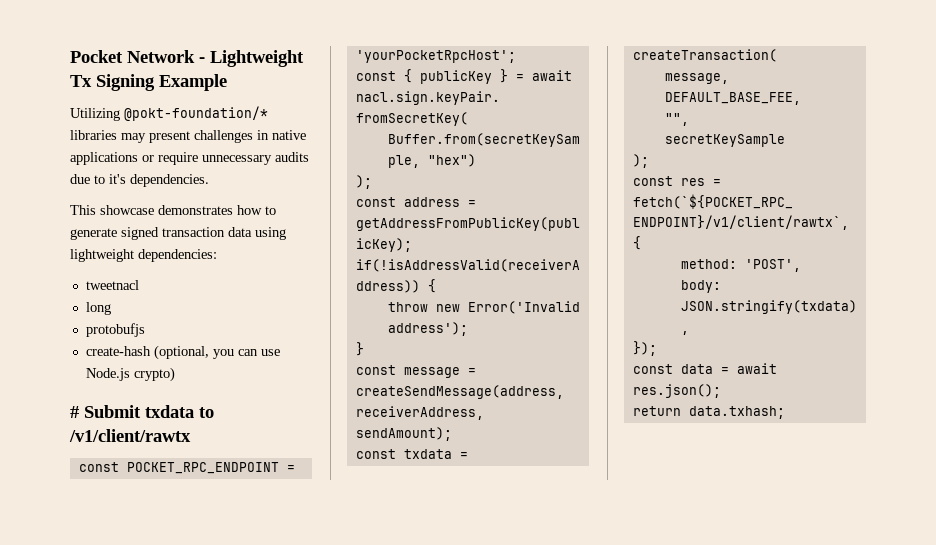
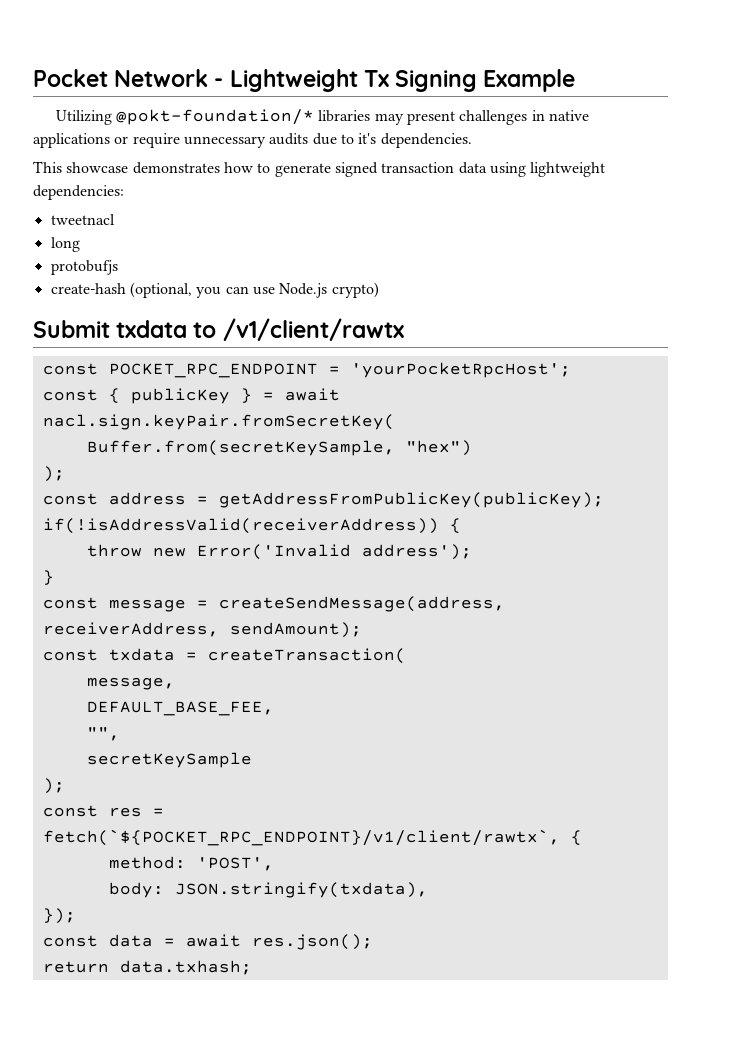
- # Submit txdata to /v1/client/rawtx
+ Submit txdata to /v1/client/rawtx

